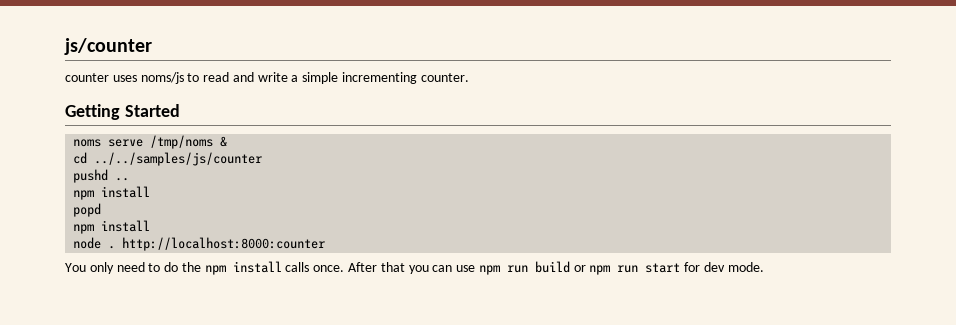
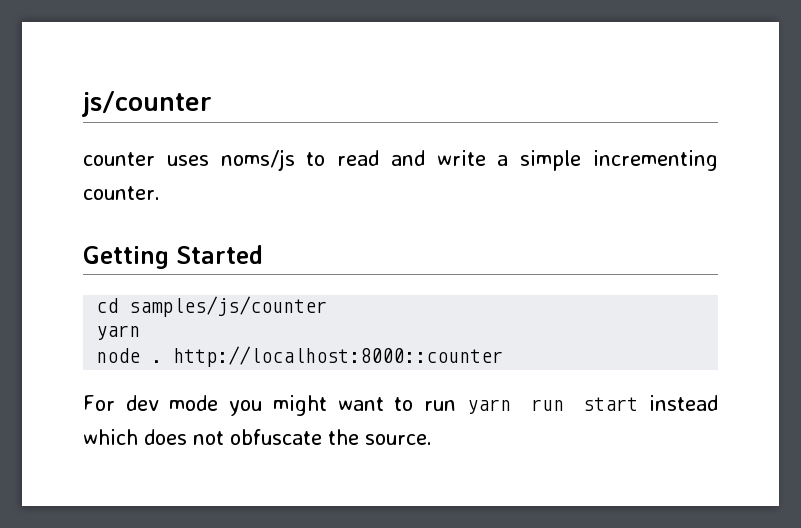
- noms serve /tmp/noms &
- cd ../../samples/js/counter
- pushd ..
- npm install
- popd
- npm install
- node . http://localhost:8000:counter
- You only need to do the npm install calls once. After that you can use npm run build or npm run start for dev mode.
+ cd samples/js/counter
+ yarn
+ node . http://localhost:8000::counter
+ For dev mode you might want to run yarn run start instead which does not obfuscate the source.

